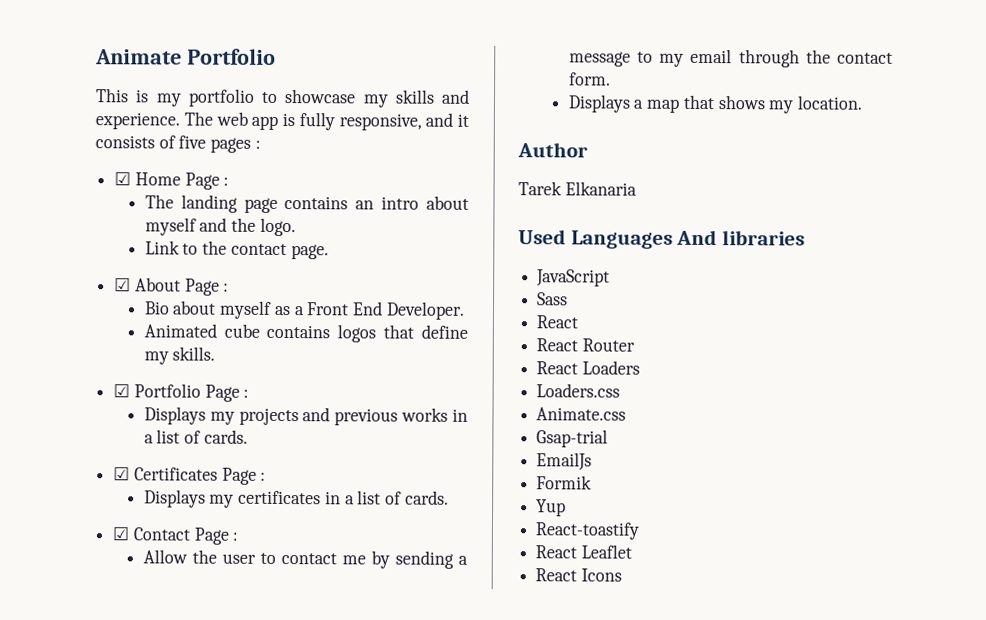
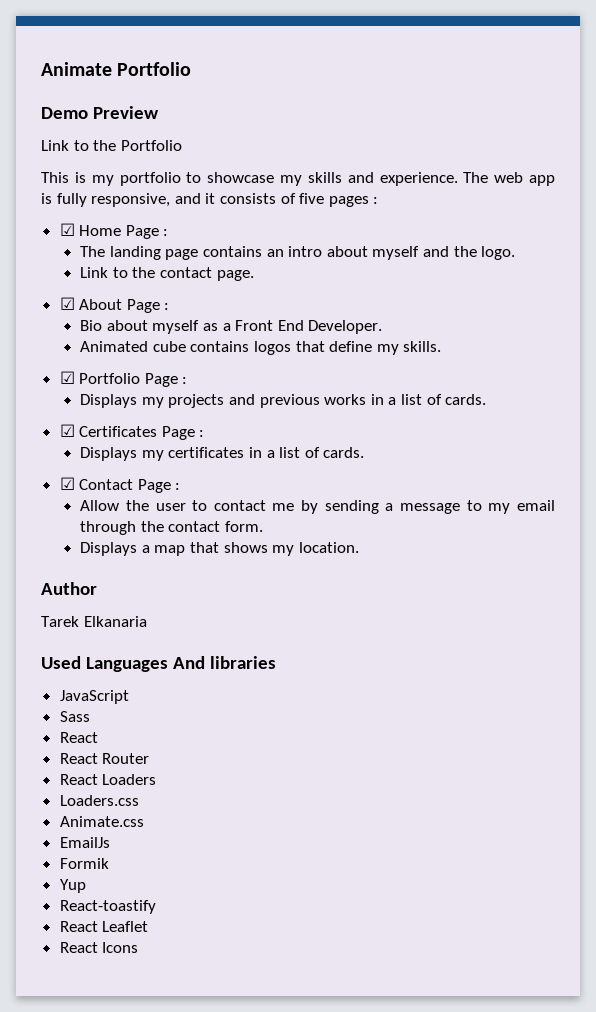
+ Demo Preview
+ Link to the Portfolio
- Gsap-trial

